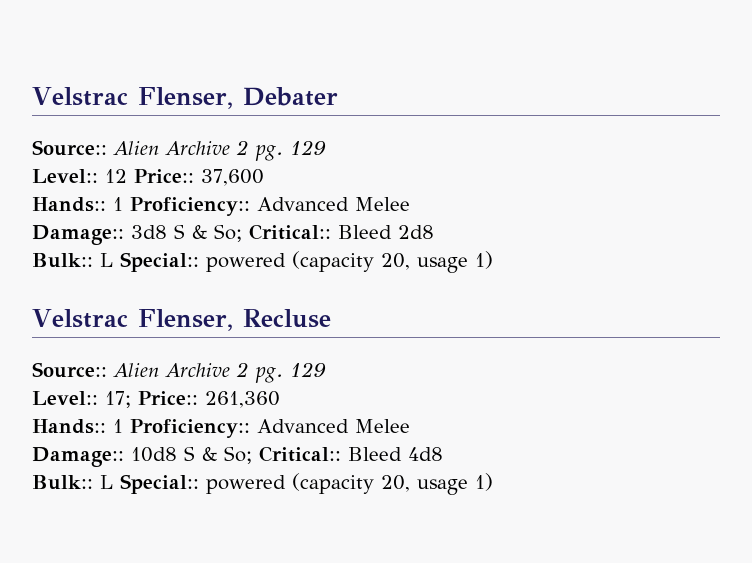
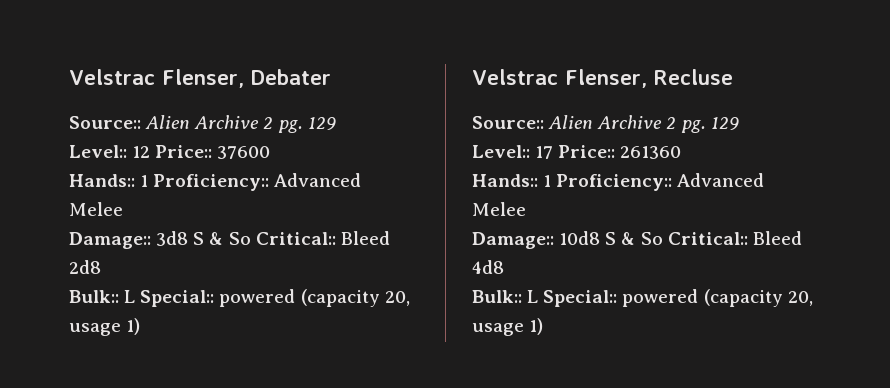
- Level:: 12 Price:: 37,600
+ Level:: 12 Price:: 37600
- Damage:: 3d8 S & So; Critical:: Bleed 2d8
+ Damage:: 3d8 S & So Critical:: Bleed 2d8
- Level:: 17; Price:: 261,360
+ Level:: 17 Price:: 261360
- Damage:: 10d8 S & So; Critical:: Bleed 4d8
+ Damage:: 10d8 S & So Critical:: Bleed 4d8

